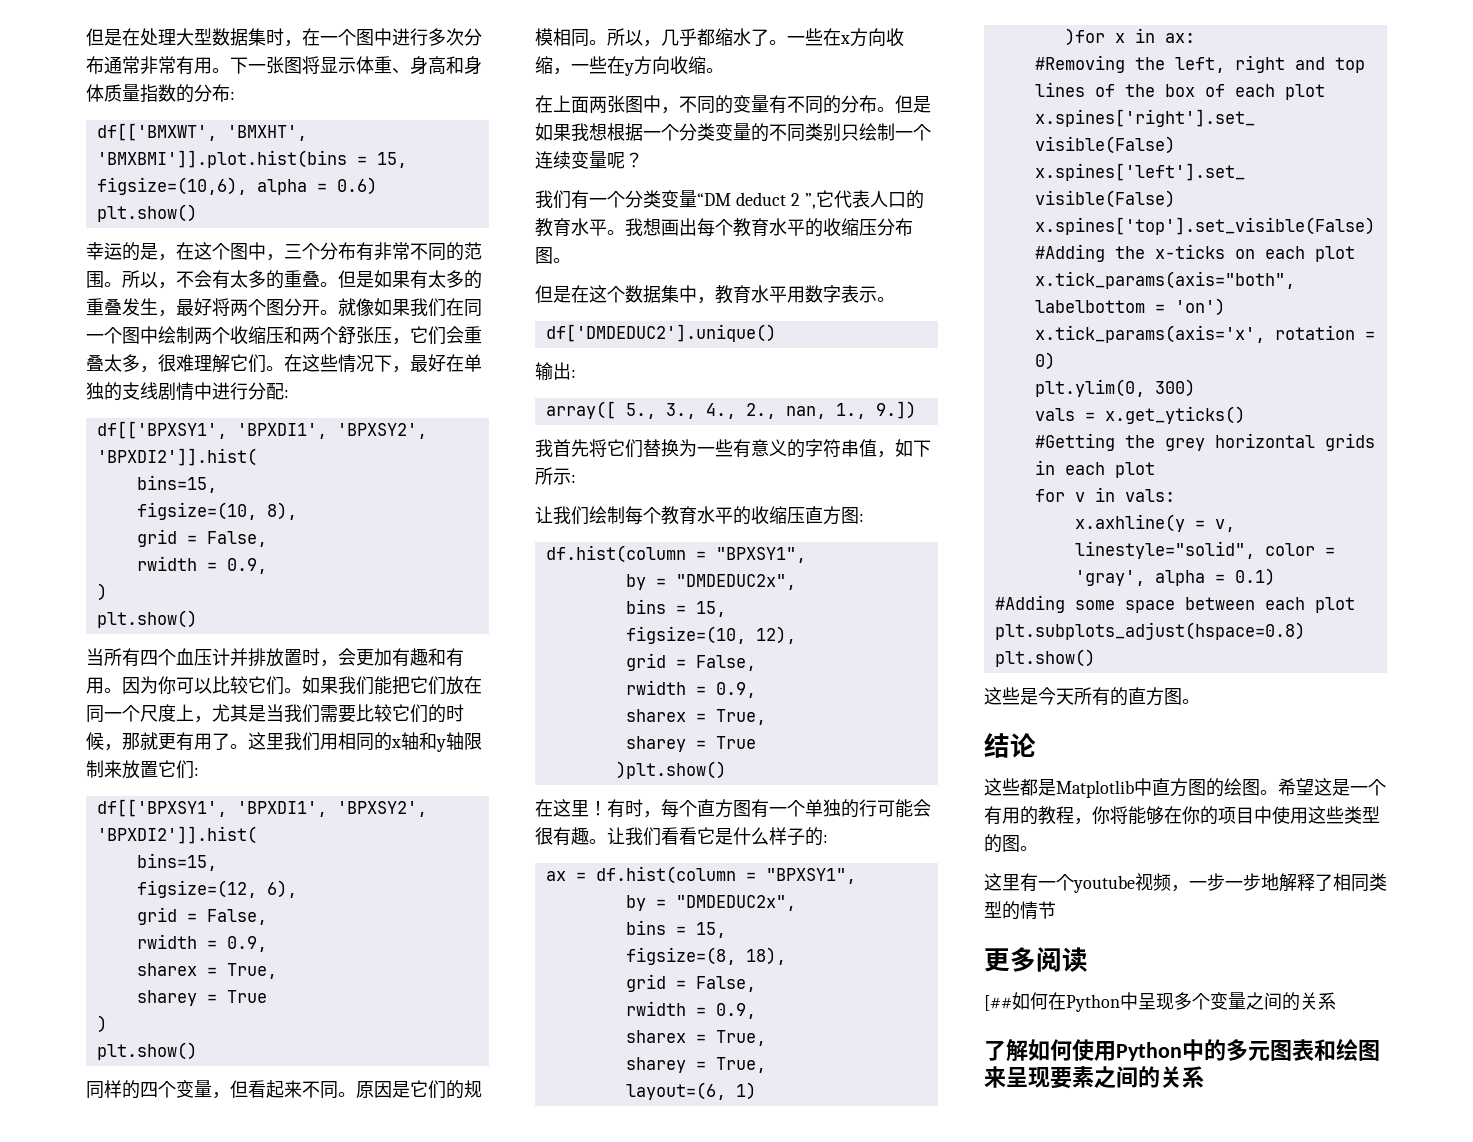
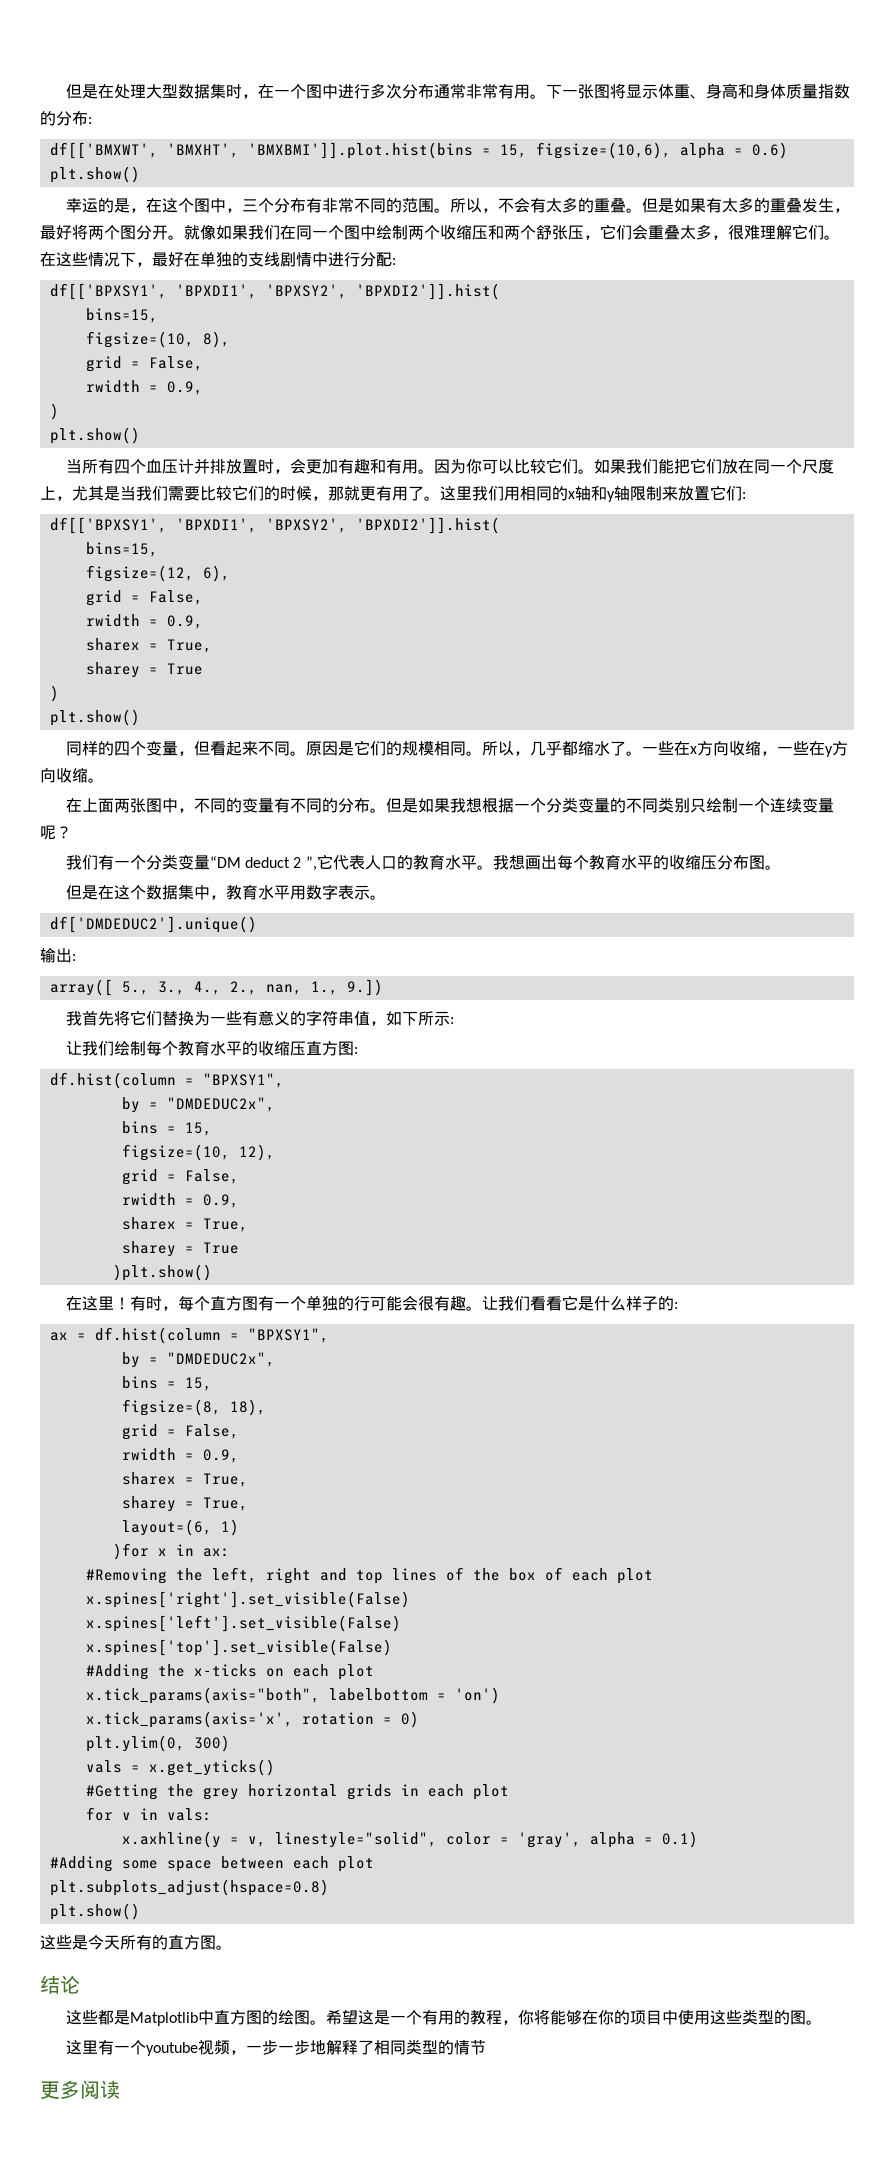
- [##如何在Python中呈现多个变量之间的关系
- 了解如何使用Python中的多元图表和绘图来呈现要素之间的关系

